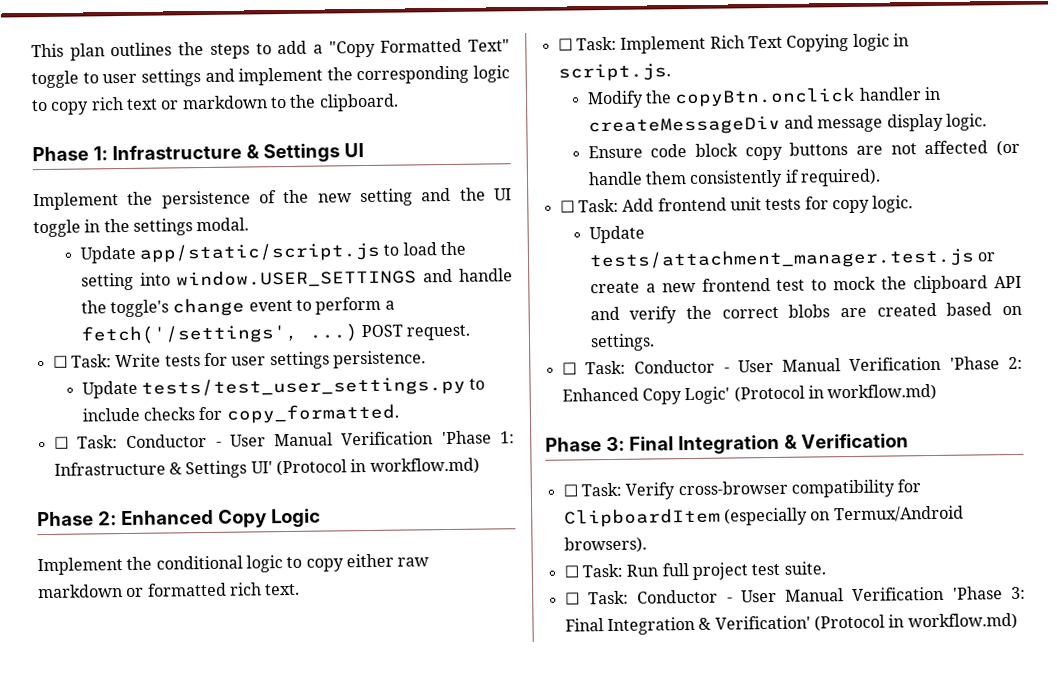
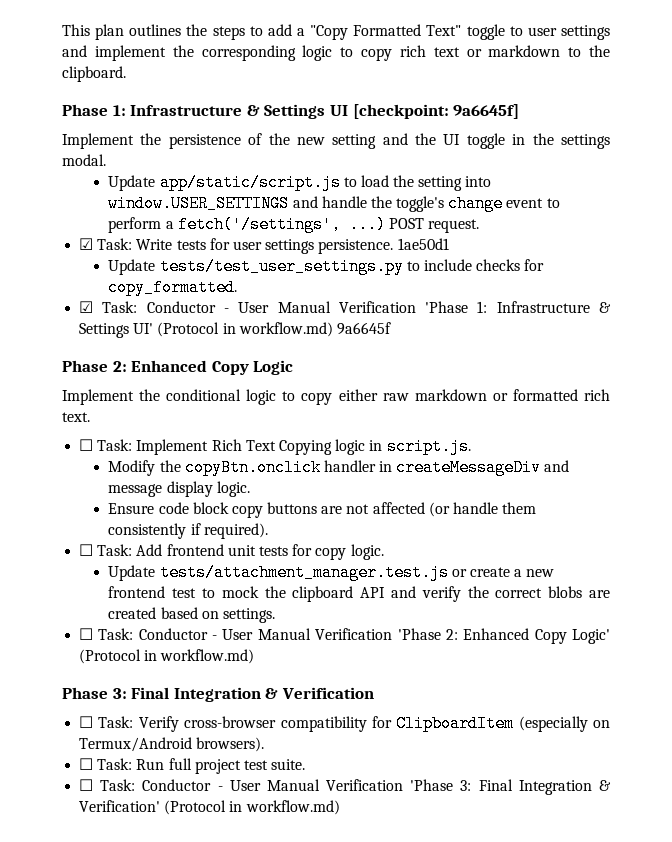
- Phase 1: Infrastructure & Settings UI
+ Phase 1: Infrastructure & Settings UI [checkpoint: 9a6645f]
- ☐ Task: Write tests for user settings persistence.
+ ☑ Task: Write tests for user settings persistence. 1ae50d1
- ☐ Task: Conductor - User Manual Verification 'Phase 1: Infrastructure & Settings UI' (Protocol in workflow.md)
+ ☑ Task: Conductor - User Manual Verification 'Phase 1: Infrastructure & Settings UI' (Protocol in workflow.md) 9a6645f

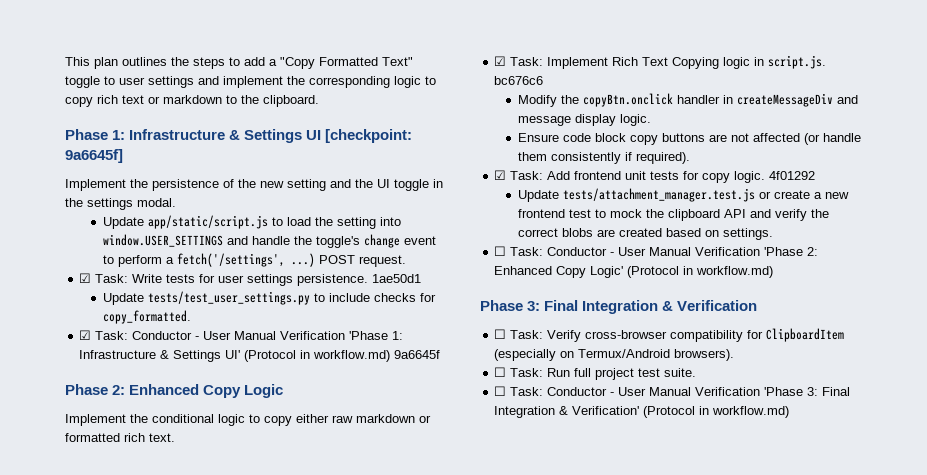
- ☐ Task: Implement Rich Text Copying logic in script.js.
+ ☑ Task: Implement Rich Text Copying logic in script.js. bc676c6
- ☐ Task: Add frontend unit tests for copy logic.
+ ☑ Task: Add frontend unit tests for copy logic. 4f01292

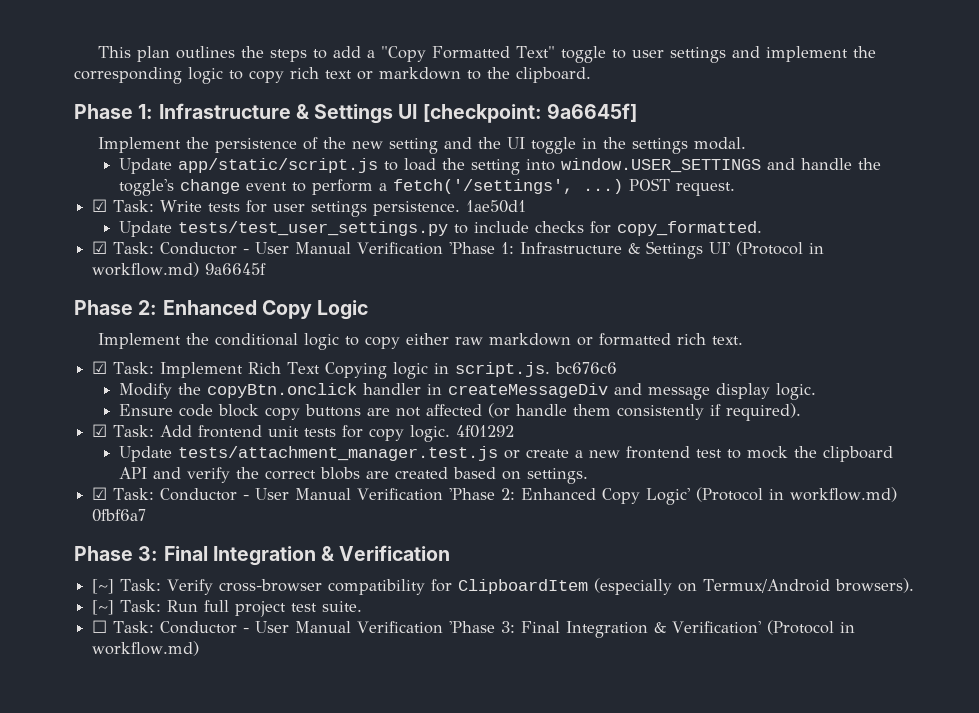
- ☐ Task: Conductor - User Manual Verification 'Phase 2: Enhanced Copy Logic' (Protocol in workflow.md)
+ ☑ Task: Conductor - User Manual Verification 'Phase 2: Enhanced Copy Logic' (Protocol in workflow.md) 0fbf6a7
- ☐ Task: Verify cross-browser compatibility for ClipboardItem (especially on Termux/Android browsers).
+ [~] Task: Verify cross-browser compatibility for ClipboardItem (especially on Termux/Android browsers).
- ☐ Task: Run full project test suite.
+ [~] Task: Run full project test suite.

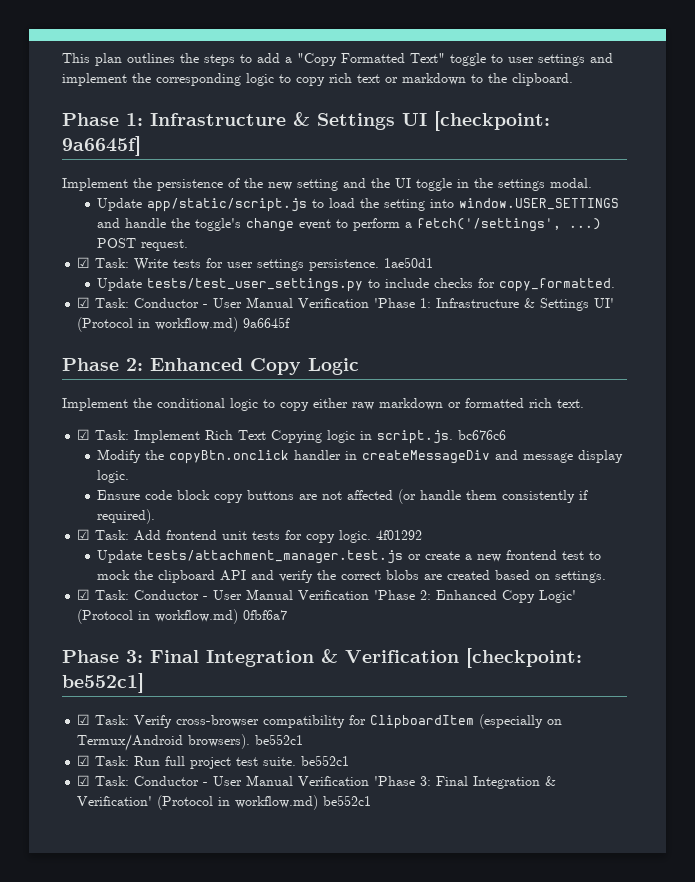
- Phase 3: Final Integration & Verification
- [~] Task: Verify cross-browser compatibility for ClipboardItem (especially on Termux/Android browsers).
- [~] Task: Run full project test suite.
- ☐ Task: Conductor - User Manual Verification 'Phase 3: Final Integration & Verification' (Protocol in workflow.md)
+ Phase 3: Final Integration & Verification [checkpoint: be552c1]
+ ☑ Task: Verify cross-browser compatibility for ClipboardItem (especially on Termux/Android browsers). be552c1
+ ☑ Task: Run full project test suite. be552c1
+ ☑ Task: Conductor - User Manual Verification 'Phase 3: Final Integration & Verification' (Protocol in workflow.md) be552c1

